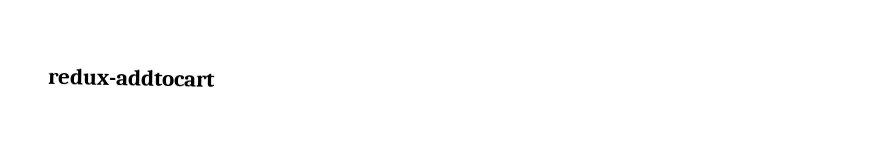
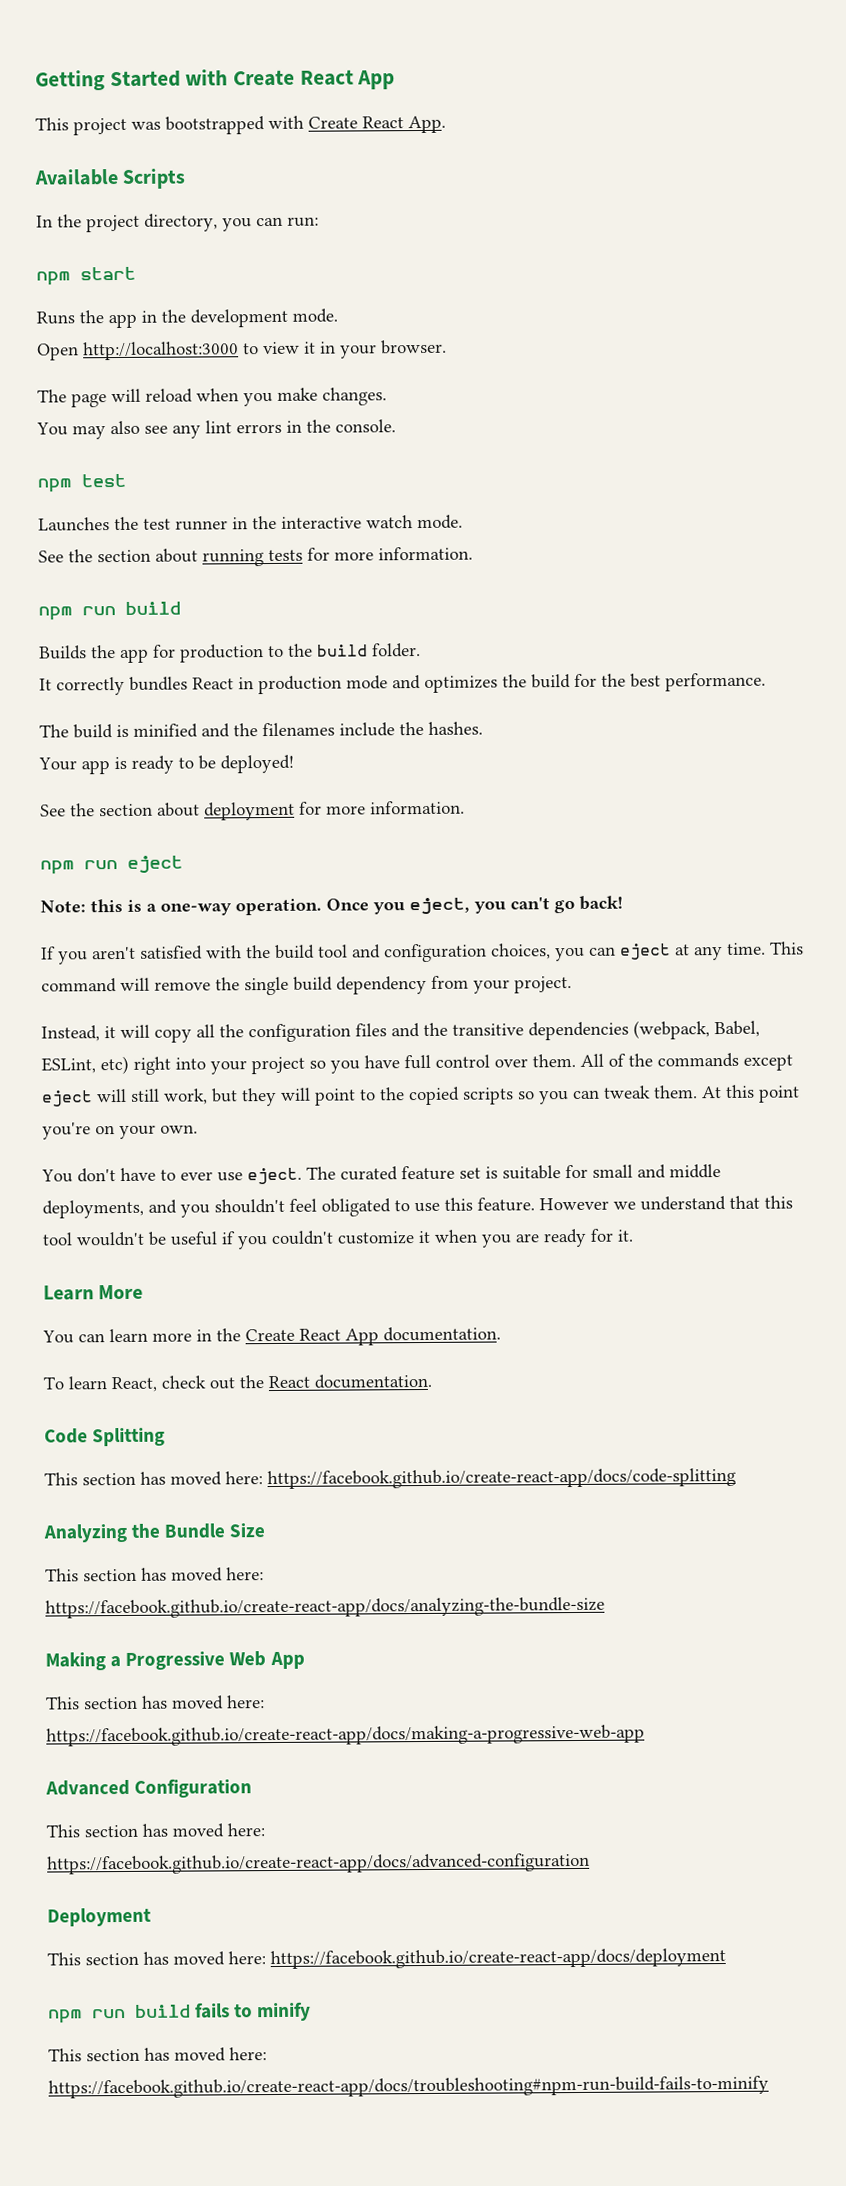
- redux-addtocart
+ Getting Started with Create React App
+ This project was bootstrapped with Create React App.
+ Available Scripts
+ In the project directory, you can run:
+ npm start
+ Runs the app in the development mode.
+ Open http://localhost:3000 to view it in your browser.
+ The page will reload when you make changes.
+ You may also see any lint errors in the console.
+ npm test
+ Launches the test runner in the interactive watch mode.
+ See the section about running tests for more information.
+ npm run build
+ Builds the app for production to the build folder.
+ It correctly bundles React in production mode and optimizes the build for the best performance.
+ The build is minified and the filenames include the hashes.
+ Your app is ready to be deployed!
+ See the section about deployment for more information.
+ npm run eject
+ Note: this is a one-way operation. Once you eject, you can't go back!
+ If you aren't satisfied with the build tool and configuration choices, you can eject at any time. This command will remove the single build dependency from your project.
+ Instead, it will copy all the configuration files and the transitive dependencies (webpack, Babel, ESLint, etc) right into your project so you have full control over them. All of the commands except eject will still work, but they will point to the copied scripts so you can tweak them. At this point you're on your own.
+ You don't have to ever use eject. The curated feature set is suitable for small and middle deployments, and you shouldn't feel obligated to use this feature. However we understand that this tool wouldn't be useful if you couldn't customize it when you are ready for it.
+ Learn More
+ You can learn more in the Create React App documentation.
+ To learn React, check out the React documentation.
+ Code Splitting
+ This section has moved here: https://facebook.github.io/create-react-app/docs/code-splitting
+ Analyzing the Bundle Size
+ This section has moved here: https://facebook.github.io/create-react-app/docs/analyzing-the-bundle-size
+ Making a Progressive Web App
+ This section has moved here: https://facebook.github.io/create-react-app/docs/making-a-progressive-web-app
+ Advanced Configuration
+ This section has moved here: https://facebook.github.io/create-react-app/docs/advanced-configuration
+ Deployment
+ This section has moved here: https://facebook.github.io/create-react-app/docs/deployment
+ npm run build fails to minify
+ This section has moved here: https://facebook.github.io/create-react-app/docs/troubleshooting#npm-run-build-fails-to-minify

